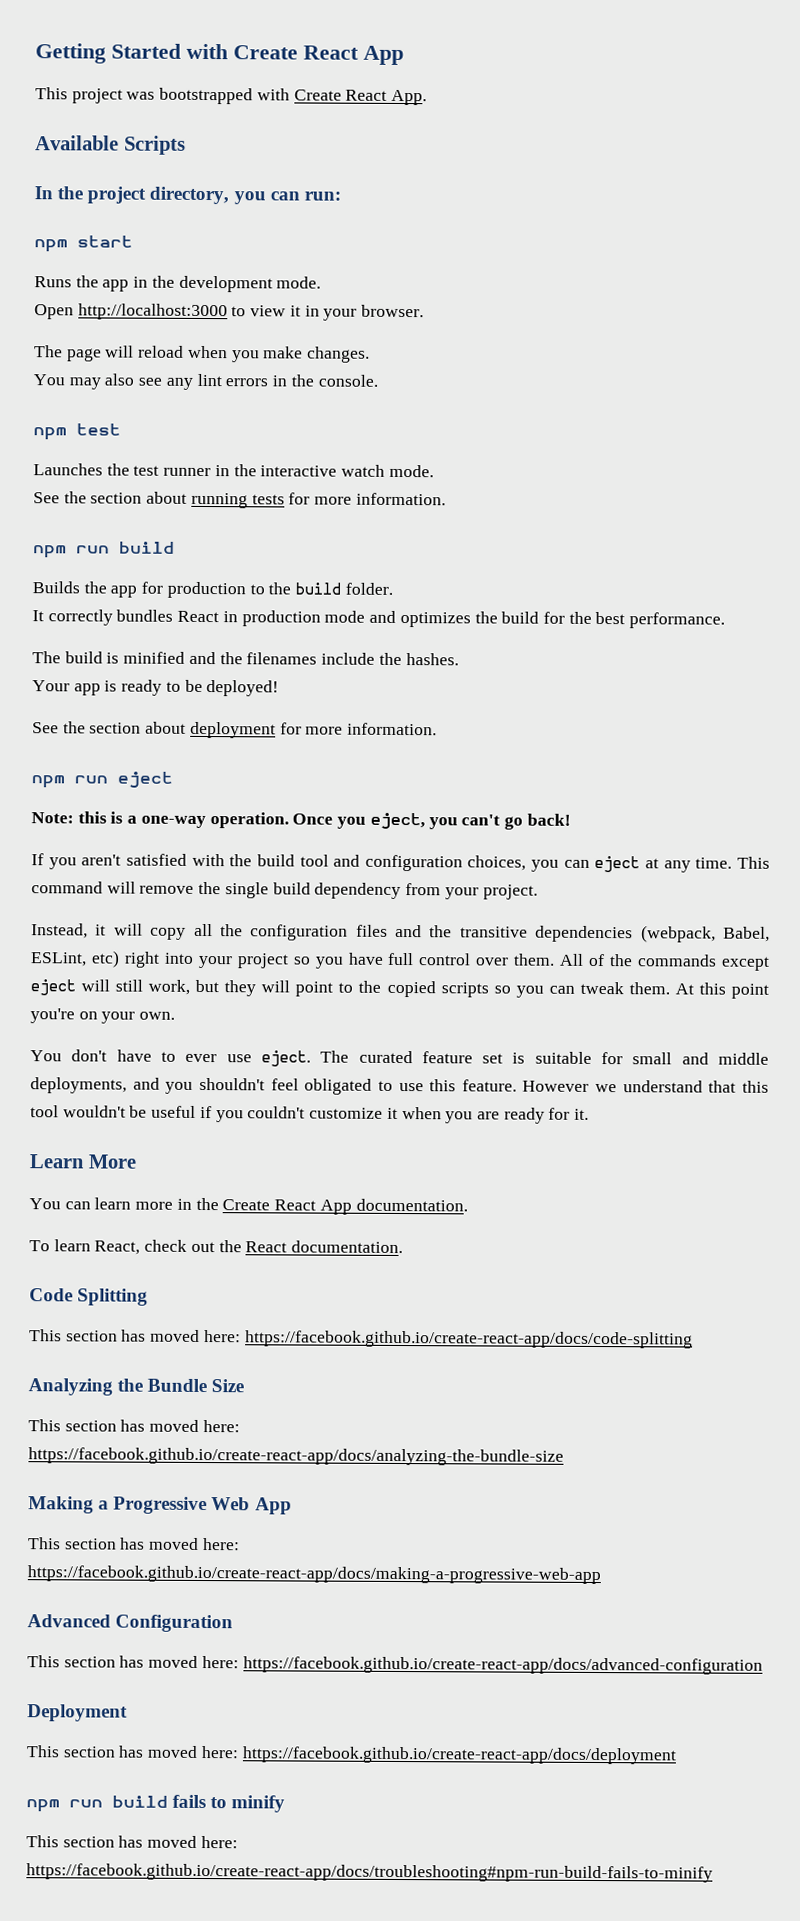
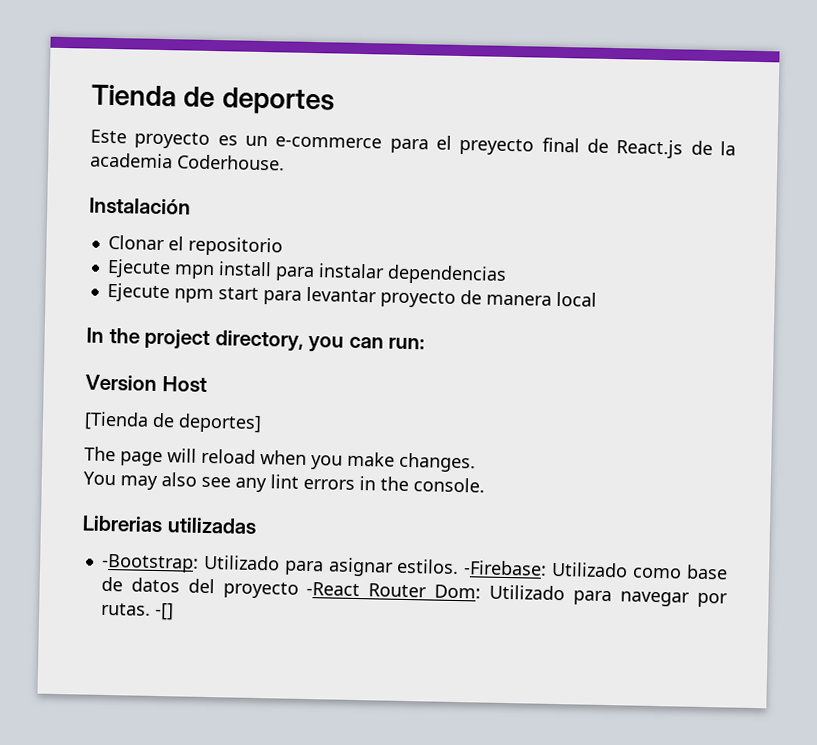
- Getting Started with Create React App
- This project was bootstrapped with Create React App.
- Available Scripts
+ Tienda de deportes
+ Este proyecto es un e-commerce para el preyecto final de React.js de la academia Coderhouse.
+ Instalación
+ Clonar el repositorio
+ Ejecute mpn install para instalar dependencias
+ Ejecute npm start para levantar proyecto de manera local
- npm start
- Runs the app in the development mode.
- Open http://localhost:3000 to view it in your browser.
+ Version Host
+ [Tienda de deportes]
- npm test
- Launches the test runner in the interactive watch mode.
- See the section about running tests for more information.
- npm run build
- Builds the app for production to the build folder.
- It correctly bundles React in production mode and optimizes the build for the best performance.
- The build is minified and the filenames include the hashes.
- Your app is ready to be deployed!
- See the section about deployment for more information.
- npm run eject
- Note: this is a one-way operation. Once you eject, you can't go back!
- If you aren't satisfied with the build tool and configuration choices, you can eject at any time. This command will remove the single build dependency from your project.
- Instead, it will copy all the configuration files and the transitive dependencies (webpack, Babel, ESLint, etc) right into your project so you have full control over them. All of the commands except eject will still work, but they will point to the copied scripts so you can tweak them. At this point you're on your own.
- You don't have to ever use eject. The curated feature set is suitable for small and middle deployments, and you shouldn't feel obligated to use this feature. However we understand that this tool wouldn't be useful if you couldn't customize it when you are ready for it.
- Learn More
- You can learn more in the Create React App documentation.
- To learn React, check out the React documentation.
- Code Splitting
- This section has moved here: https://facebook.github.io/create-react-app/docs/code-splitting
- Analyzing the Bundle Size
- This section has moved here: https://facebook.github.io/create-react-app/docs/analyzing-the-bundle-size
- Making a Progressive Web App
- This section has moved here: https://facebook.github.io/create-react-app/docs/making-a-progressive-web-app
- Advanced Configuration
- This section has moved here: https://facebook.github.io/create-react-app/docs/advanced-configuration
- Deployment
- This section has moved here: https://facebook.github.io/create-react-app/docs/deployment
- npm run build fails to minify
- This section has moved here: https://facebook.github.io/create-react-app/docs/troubleshooting#npm-run-build-fails-to-minify
+ Librerias utilizadas
+ -Bootstrap: Utilizado para asignar estilos. -Firebase: Utilizado como base de datos del proyecto -React Router Dom: Utilizado para navegar por rutas. -[]

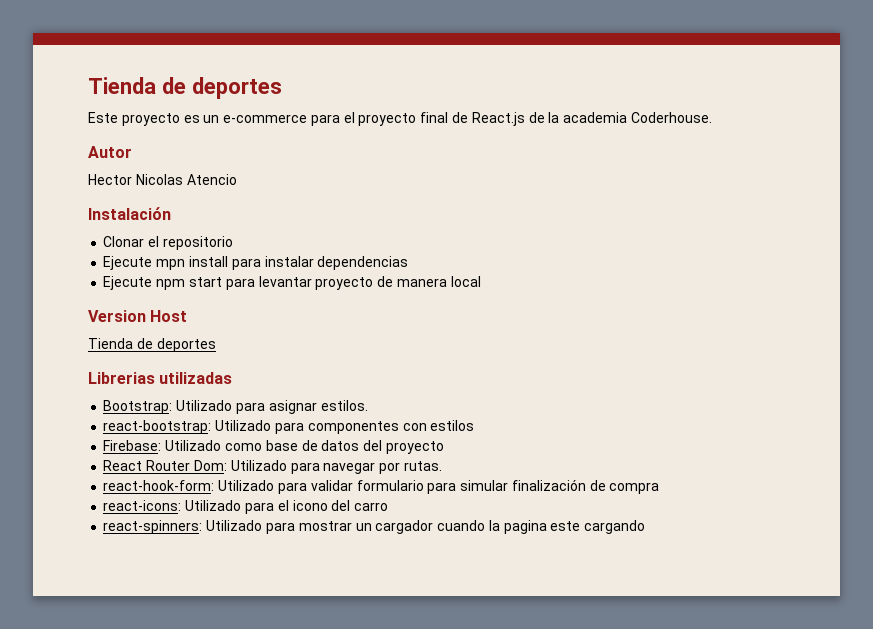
- Este proyecto es un e-commerce para el preyecto final de React.js de la academia Coderhouse.
+ Este proyecto es un e-commerce para el proyecto final de React.js de la academia Coderhouse.
+ Autor
+ Hector Nicolas Atencio
- In the project directory, you can run:
  Version Host
- [Tienda de deportes]
- The page will reload when you make changes.
- You may also see any lint errors in the console.
+ Tienda de deportes
- -Bootstrap: Utilizado para asignar estilos. -Firebase: Utilizado como base de datos del proyecto -React Router Dom: Utilizado para navegar por rutas. -[]
+ Bootstrap: Utilizado para asignar estilos.
+ react-bootstrap: Utilizado para componentes con estilos
+ Firebase: Utilizado como base de datos del proyecto
+ React Router Dom: Utilizado para navegar por rutas.
+ react-hook-form: Utilizado para validar formulario para simular finalización de compra
+ react-icons: Utilizado para el icono del carro
+ react-spinners: Utilizado para mostrar un cargador cuando la pagina este cargando

